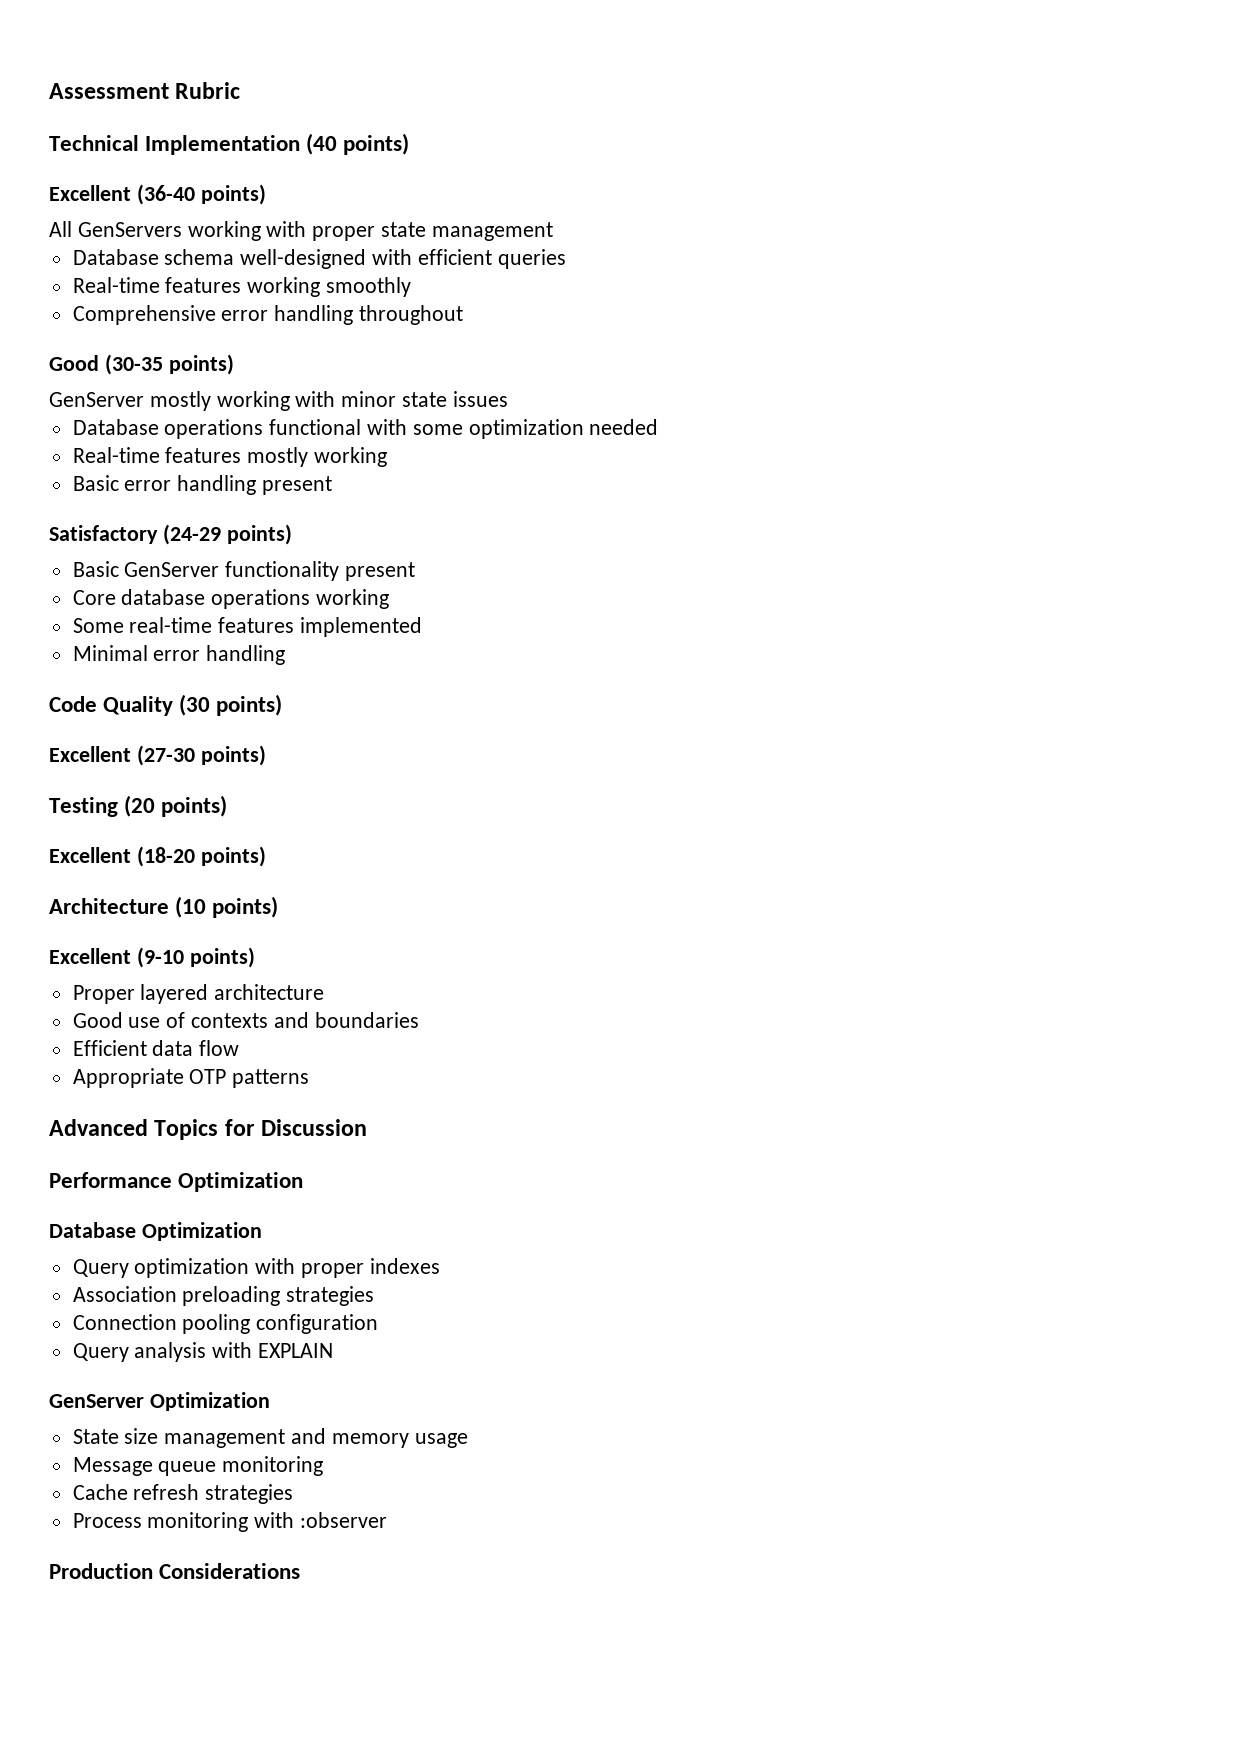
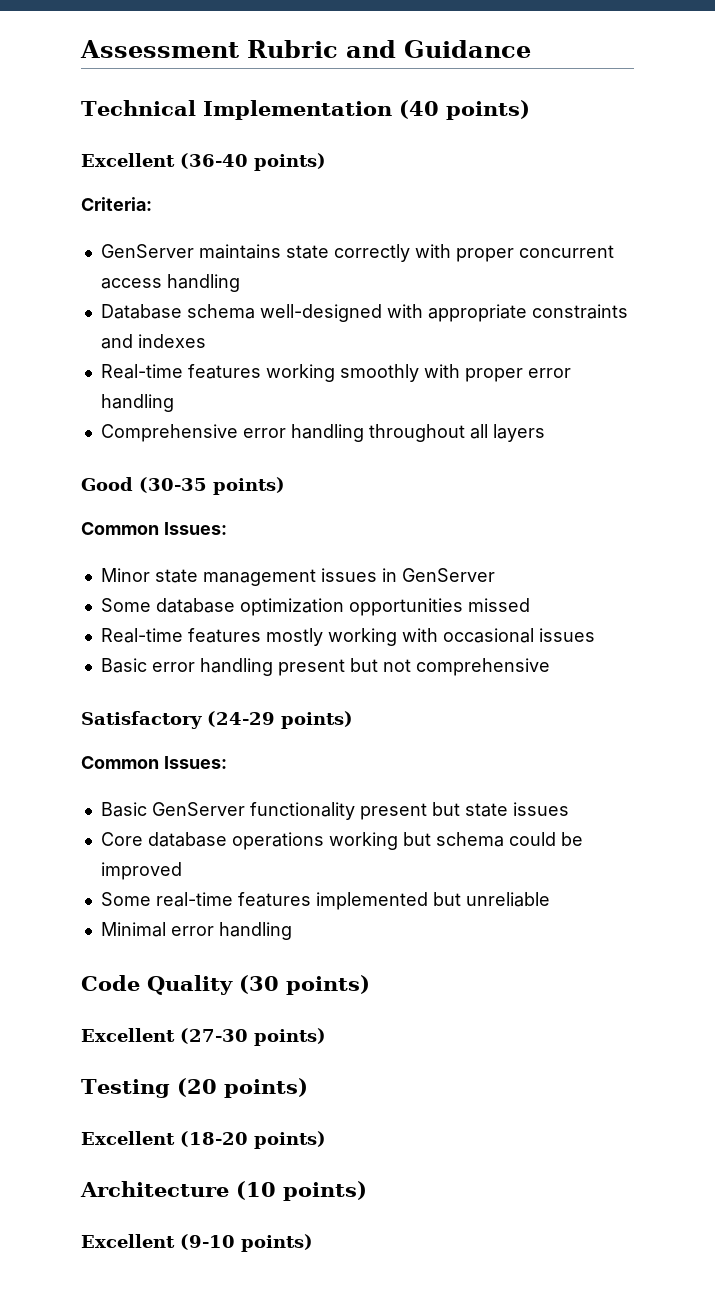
- Assessment Rubric
+ Assessment Rubric and Guidance
- All GenServers working with proper state management
+ Criteria:
+ GenServer maintains state correctly with proper concurrent access handling
- Database schema well-designed with efficient queries
+ Database schema well-designed with appropriate constraints and indexes
- Real-time features working smoothly
+ Real-time features working smoothly with proper error handling
- Comprehensive error handling throughout
+ Comprehensive error handling throughout all layers
  Good (30-35 points)
- GenServer mostly working with minor state issues
- Database operations functional with some optimization needed
+ Common Issues:
+ Minor state management issues in GenServer
+ Some database optimization opportunities missed
- Real-time features mostly working
+ Real-time features mostly working with occasional issues
- Basic error handling present
+ Basic error handling present but not comprehensive
  Satisfactory (24-29 points)
+ Common Issues:
- Basic GenServer functionality present
+ Basic GenServer functionality present but state issues
- Core database operations working
+ Core database operations working but schema could be improved
- Some real-time features implemented
+ Some real-time features implemented but unreliable
- Proper layered architecture
- Good use of contexts and boundaries
- Efficient data flow
- Appropriate OTP patterns
- Advanced Topics for Discussion
- Performance Optimization
- Database Optimization
- Query optimization with proper indexes
- Association preloading strategies
- Connection pooling configuration
- Query analysis with EXPLAIN
- GenServer Optimization
- State size management and memory usage
- Message queue monitoring
- Cache refresh strategies
- Process monitoring with :observer
- Production Considerations

